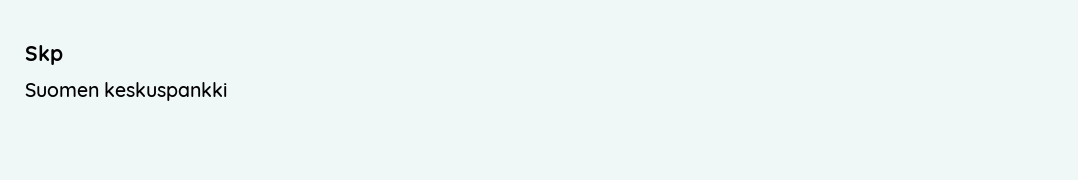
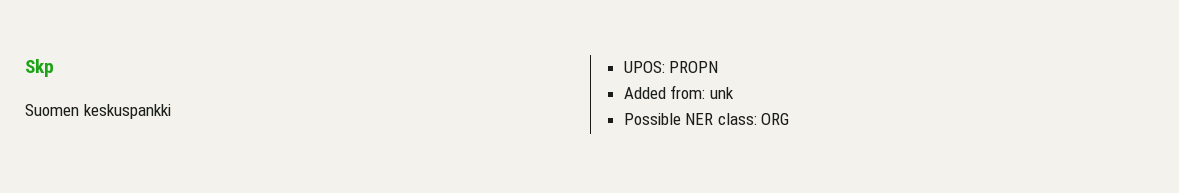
+ UPOS: PROPN
+ Added from: unk
+ Possible NER class: ORG

